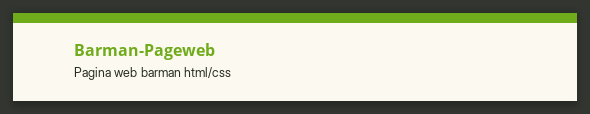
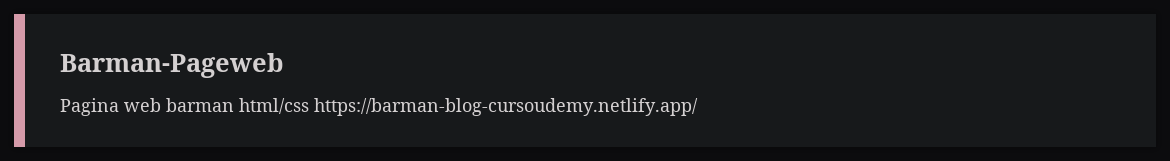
- Pagina web barman html/css
+ Pagina web barman html/css https://barman-blog-cursoudemy.netlify.app/

